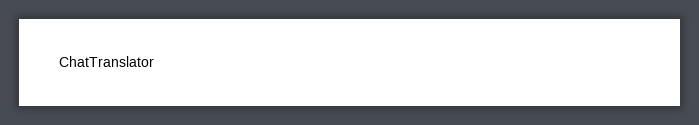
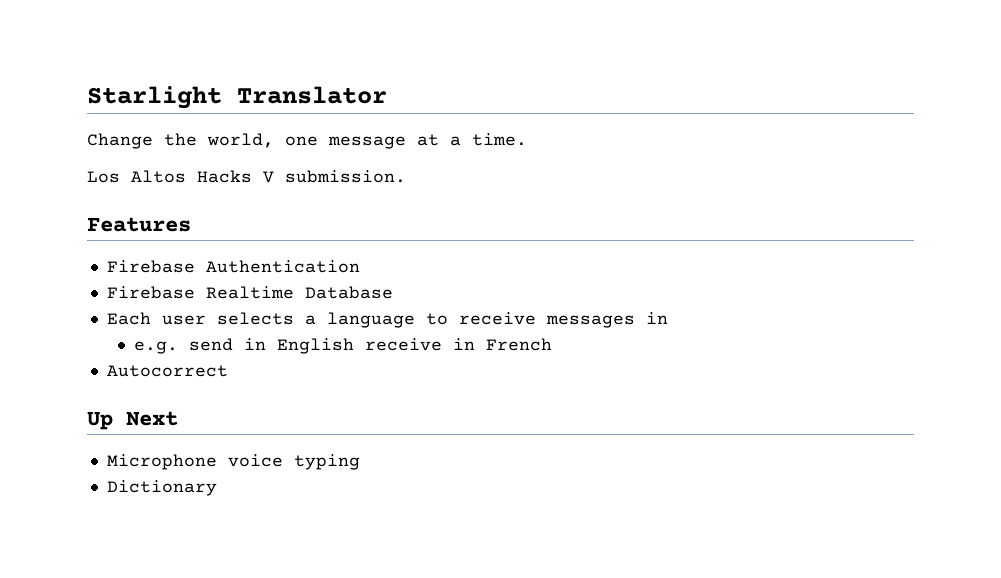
- ChatTranslator
+ Starlight Translator
+ Change the world, one message at a time.
+ Los Altos Hacks V submission.
+ Features
+ Firebase Authentication
+ Firebase Realtime Database
+ Each user selects a language to receive messages in
+ e.g. send in English receive in French
+ Autocorrect
+ Up Next
+ Microphone voice typing
+ Dictionary

